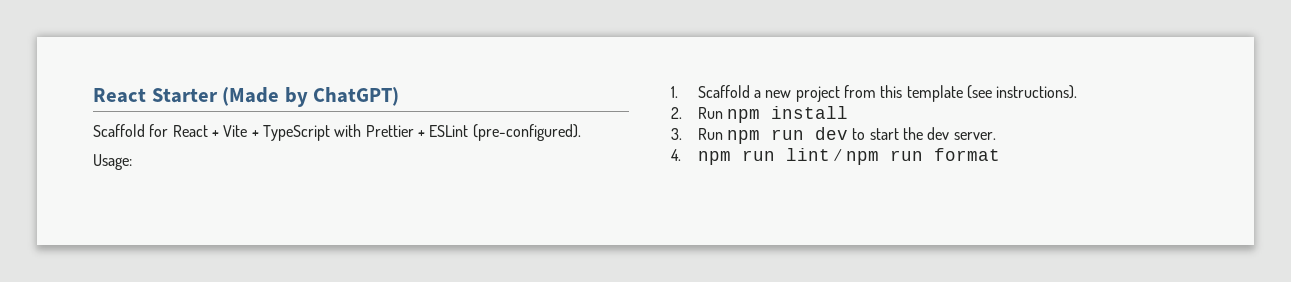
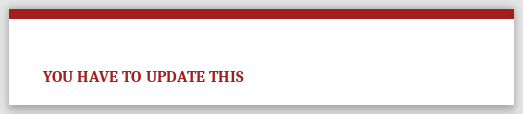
- React Starter (Made by ChatGPT)
- Scaffold for React + Vite + TypeScript with Prettier + ESLint (pre-configured).
- Usage:
- 1. Scaffold a new project from this template (see instructions).
- 2. Run npm install
- 3. Run npm run dev to start the dev server.
- 4. npm run lint / npm run format
+ YOU HAVE TO UPDATE THIS

